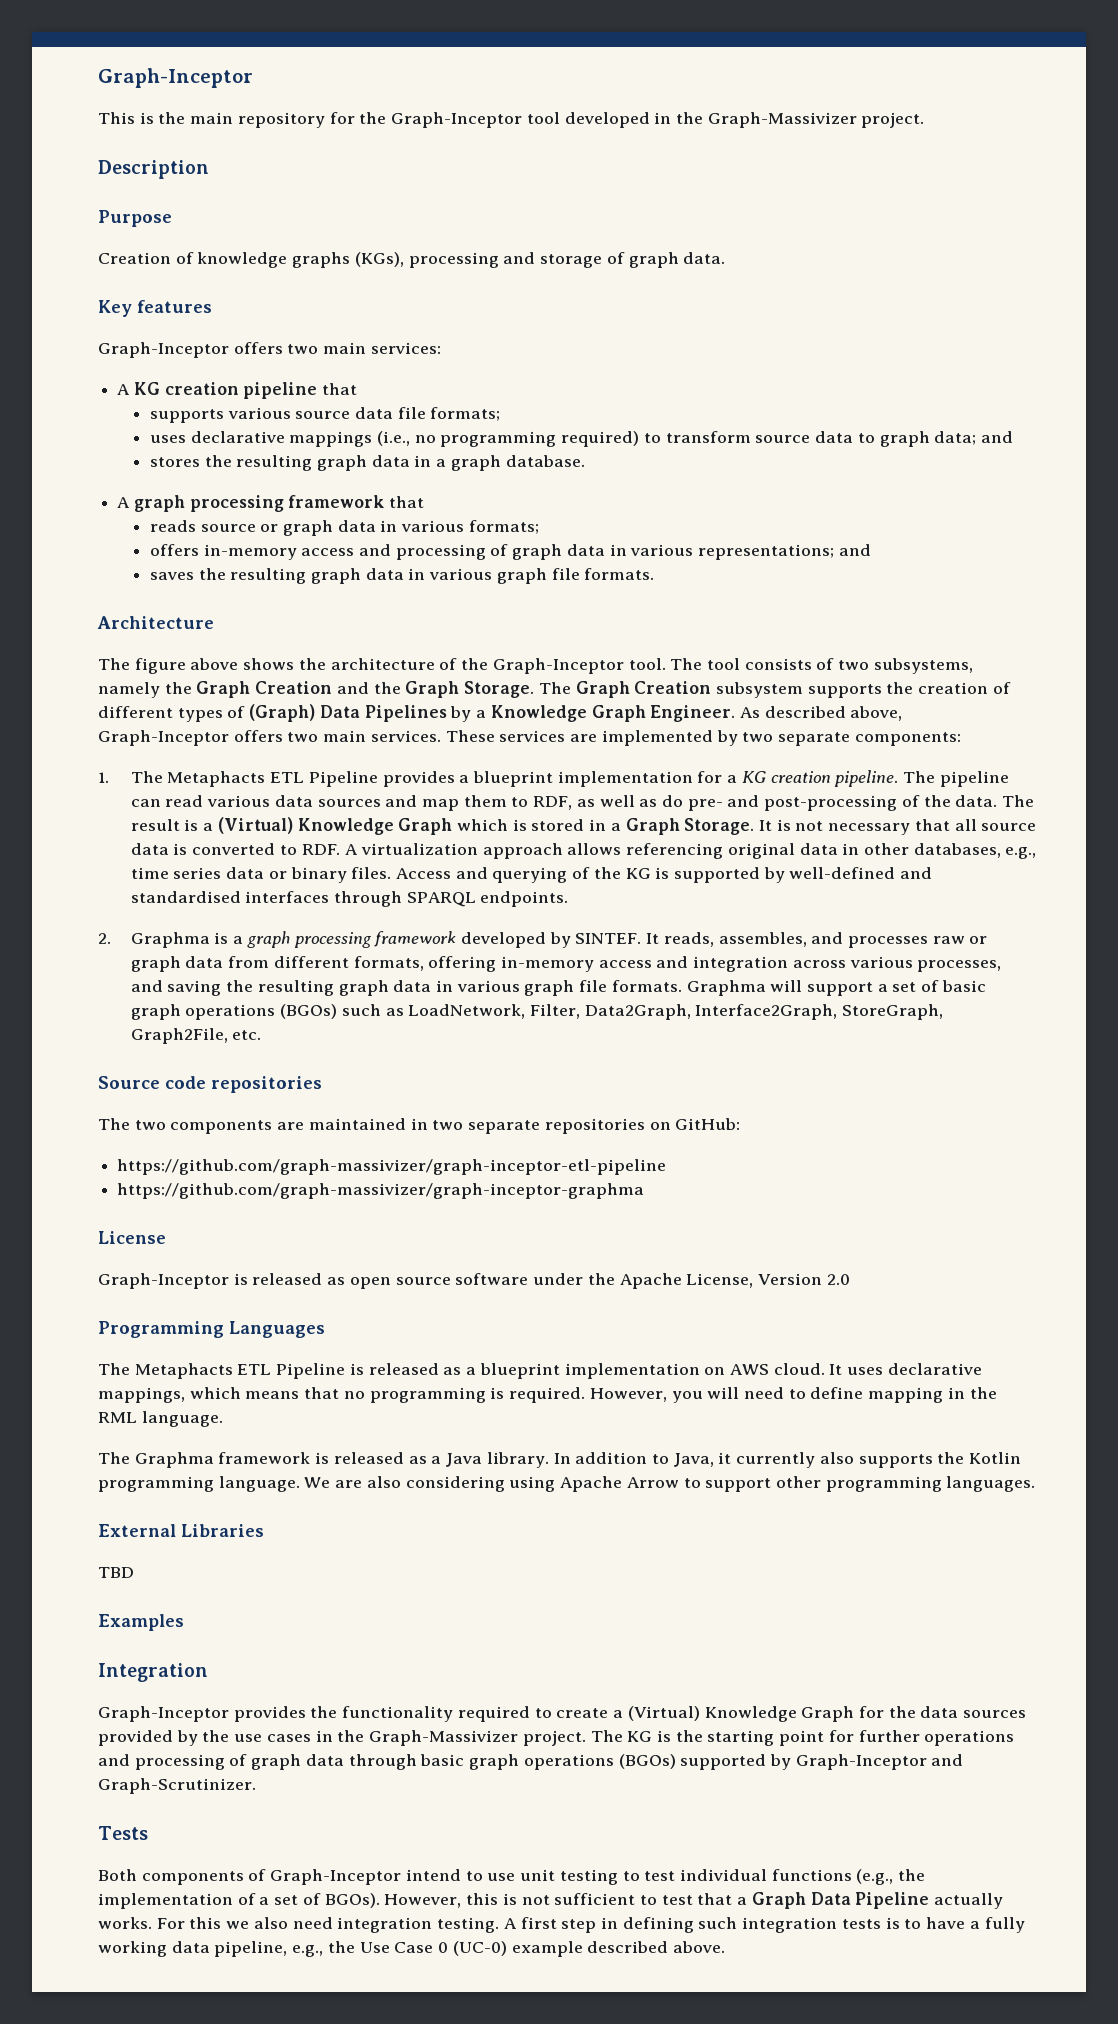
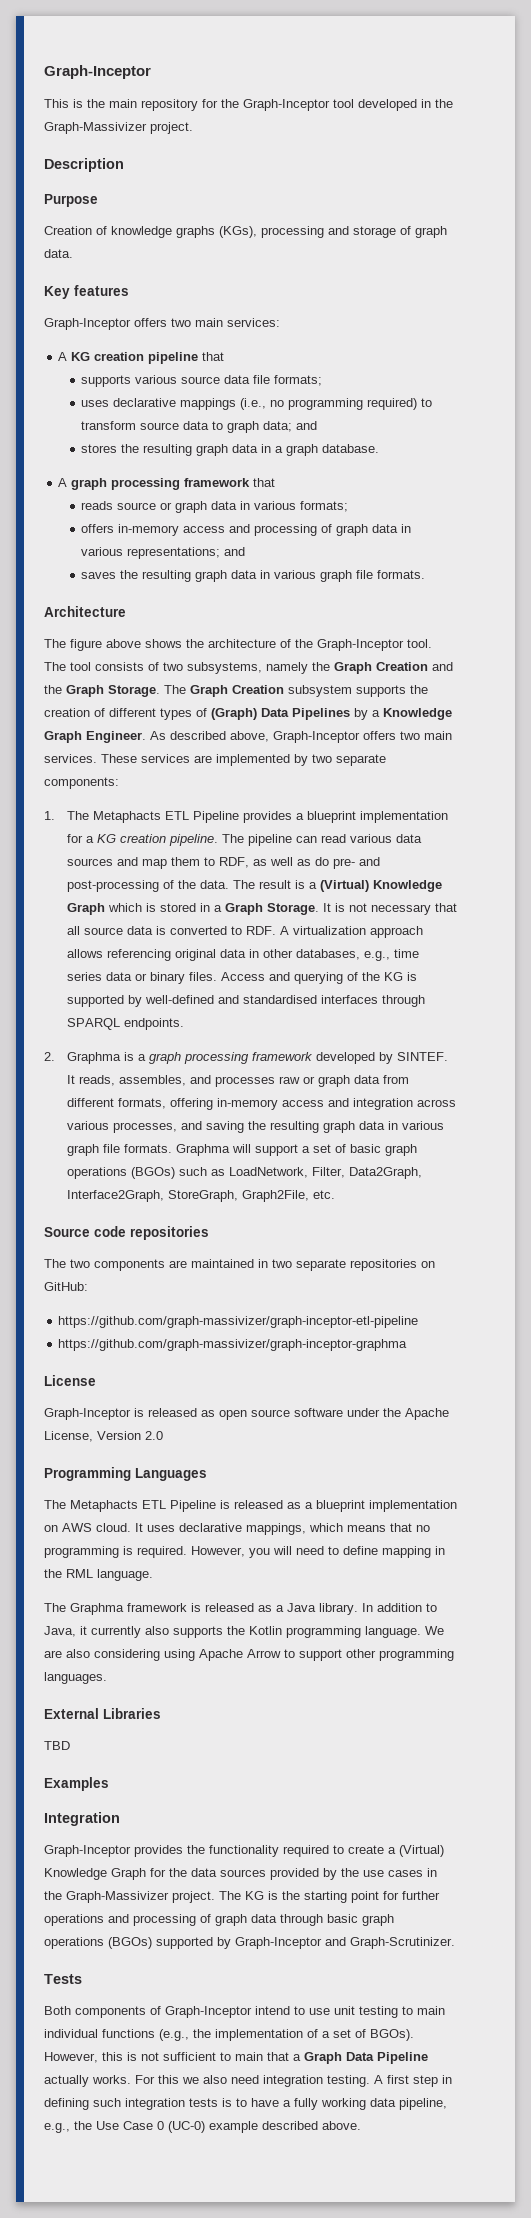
- Both components of Graph-Inceptor intend to use unit testing to test individual functions (e.g., the implementation of a set of BGOs).
+ Both components of Graph-Inceptor intend to use unit testing to main individual functions (e.g., the implementation of a set of BGOs).
- However, this is not sufficient to test that a Graph Data Pipeline actually works.
+ However, this is not sufficient to main that a Graph Data Pipeline actually works.

